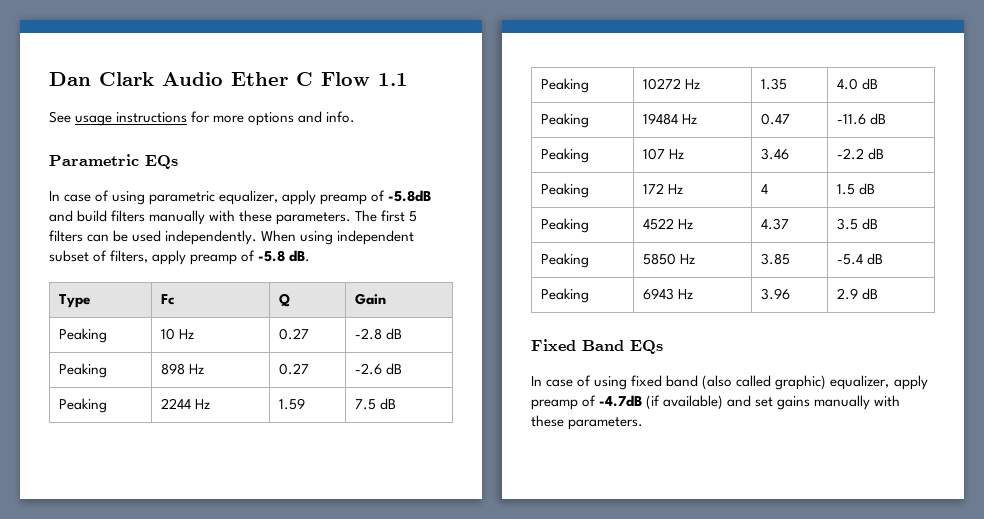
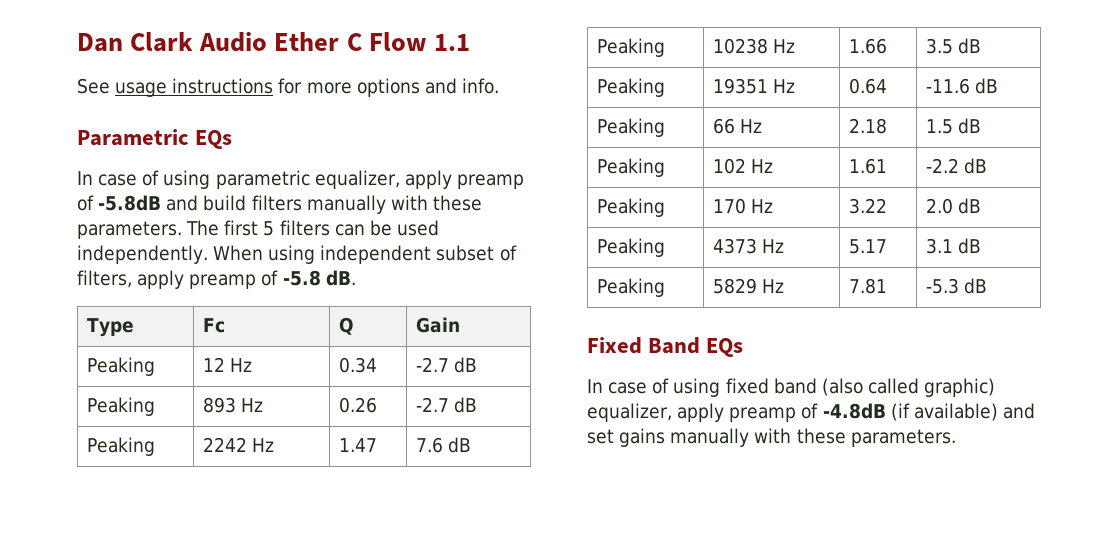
- Peaking | 10 Hz | 0.27 | -2.8 dB
- Peaking | 898 Hz | 0.27 | -2.6 dB
- Peaking | 2244 Hz | 1.59 | 7.5 dB
- Peaking | 10272 Hz | 1.35 | 4.0 dB
- Peaking | 19484 Hz | 0.47 | -11.6 dB
+ Peaking | 12 Hz | 0.34 | -2.7 dB
+ Peaking | 893 Hz | 0.26 | -2.7 dB
+ Peaking | 2242 Hz | 1.47 | 7.6 dB
+ Peaking | 10238 Hz | 1.66 | 3.5 dB
+ Peaking | 19351 Hz | 0.64 | -11.6 dB
- Peaking | 107 Hz | 3.46 | -2.2 dB
+ Peaking | 66 Hz | 2.18 | 1.5 dB
+ Peaking | 102 Hz | 1.61 | -2.2 dB
- Peaking | 172 Hz | 4 | 1.5 dB
- Peaking | 4522 Hz | 4.37 | 3.5 dB
- Peaking | 5850 Hz | 3.85 | -5.4 dB
- Peaking | 6943 Hz | 3.96 | 2.9 dB
+ Peaking | 170 Hz | 3.22 | 2.0 dB
+ Peaking | 4373 Hz | 5.17 | 3.1 dB
+ Peaking | 5829 Hz | 7.81 | -5.3 dB
- In case of using fixed band (also called graphic) equalizer, apply preamp of -4.7dB (if available) and set gains manually with these parameters.
+ In case of using fixed band (also called graphic) equalizer, apply preamp of -4.8dB (if available) and set gains manually with these parameters.

